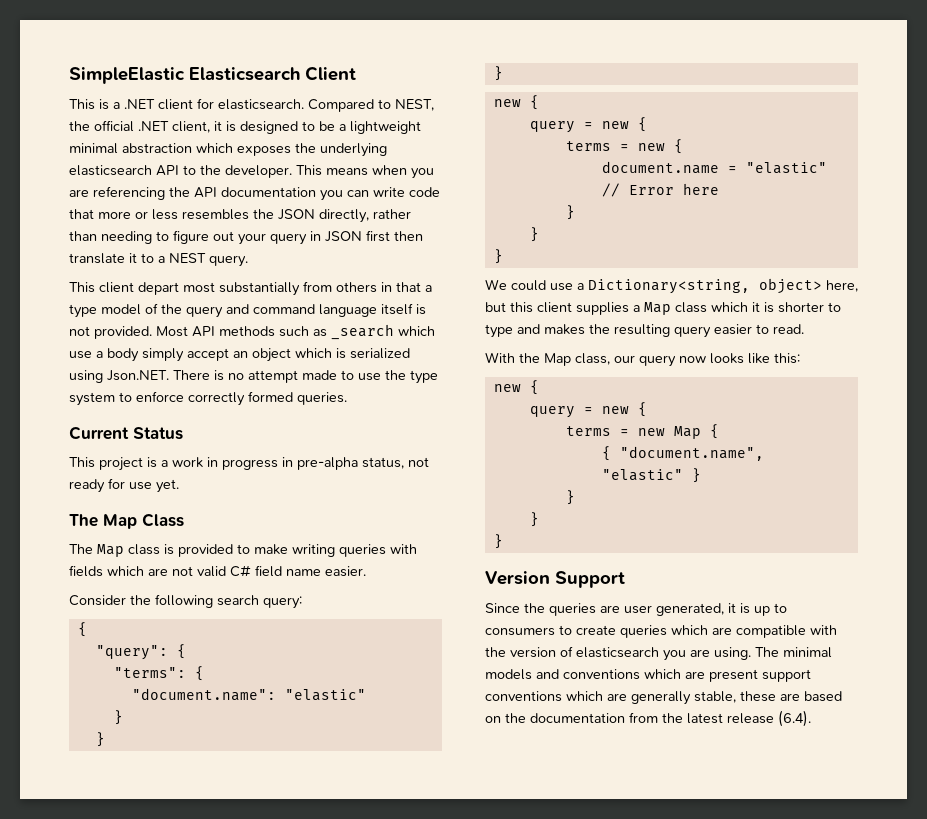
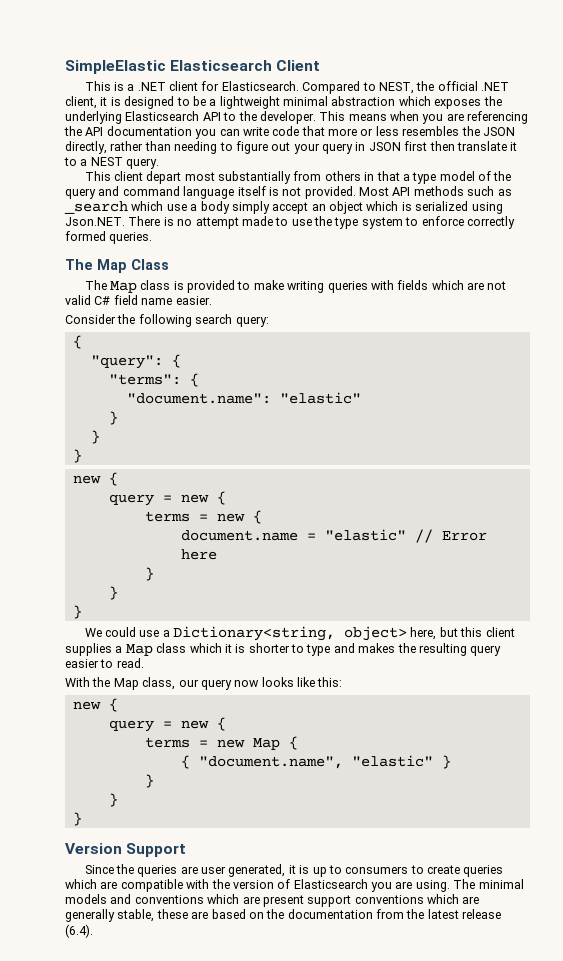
- This is a .NET client for elasticsearch.
+ This is a .NET client for Elasticsearch.
- Compared to NEST, the official .NET client, it is designed to be a lightweight minimal abstraction which exposes the underlying elasticsearch API to the developer.
+ Compared to NEST, the official .NET client, it is designed to be a lightweight minimal abstraction which exposes the underlying Elasticsearch API to the developer.
- Current Status
- This project is a work in progress in pre-alpha status, not ready for use yet.
- Since the queries are user generated, it is up to consumers to create queries which are compatible with the version of elasticsearch you are using.
+ Since the queries are user generated, it is up to consumers to create queries which are compatible with the version of Elasticsearch you are using.

